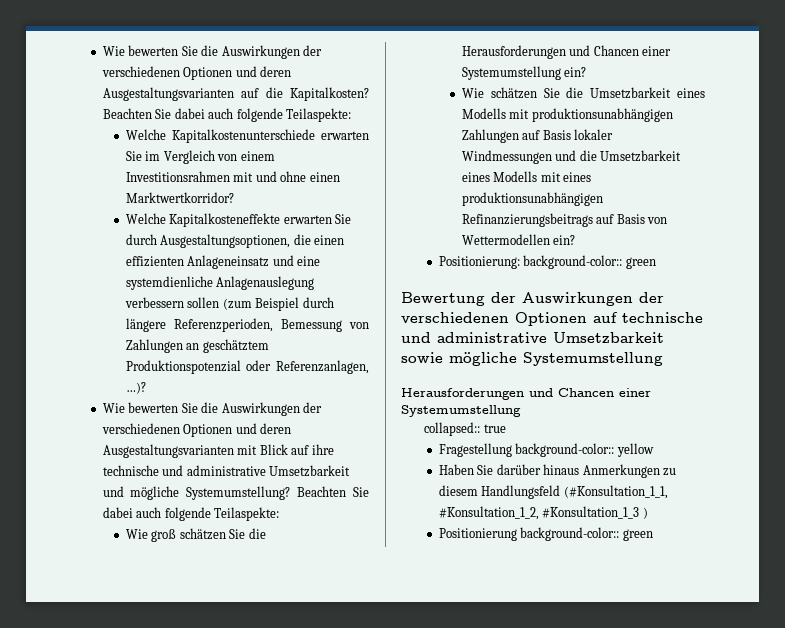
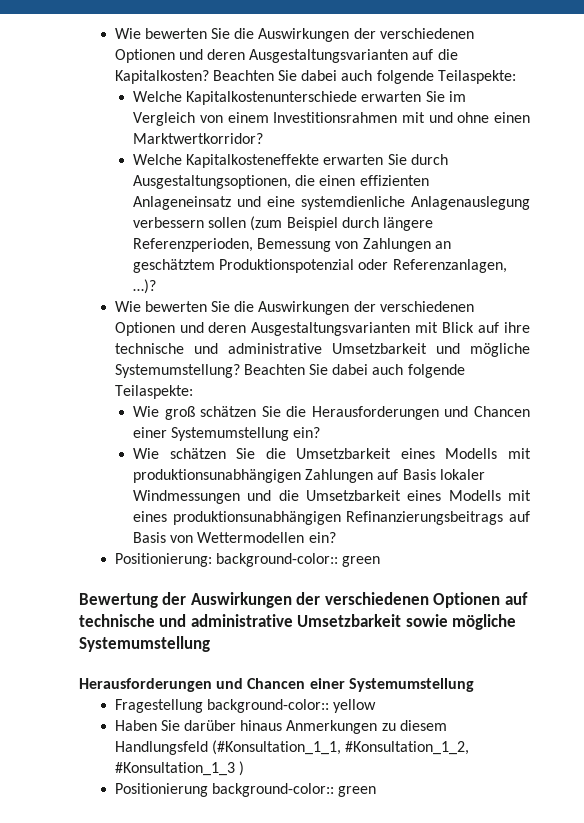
- collapsed:: true

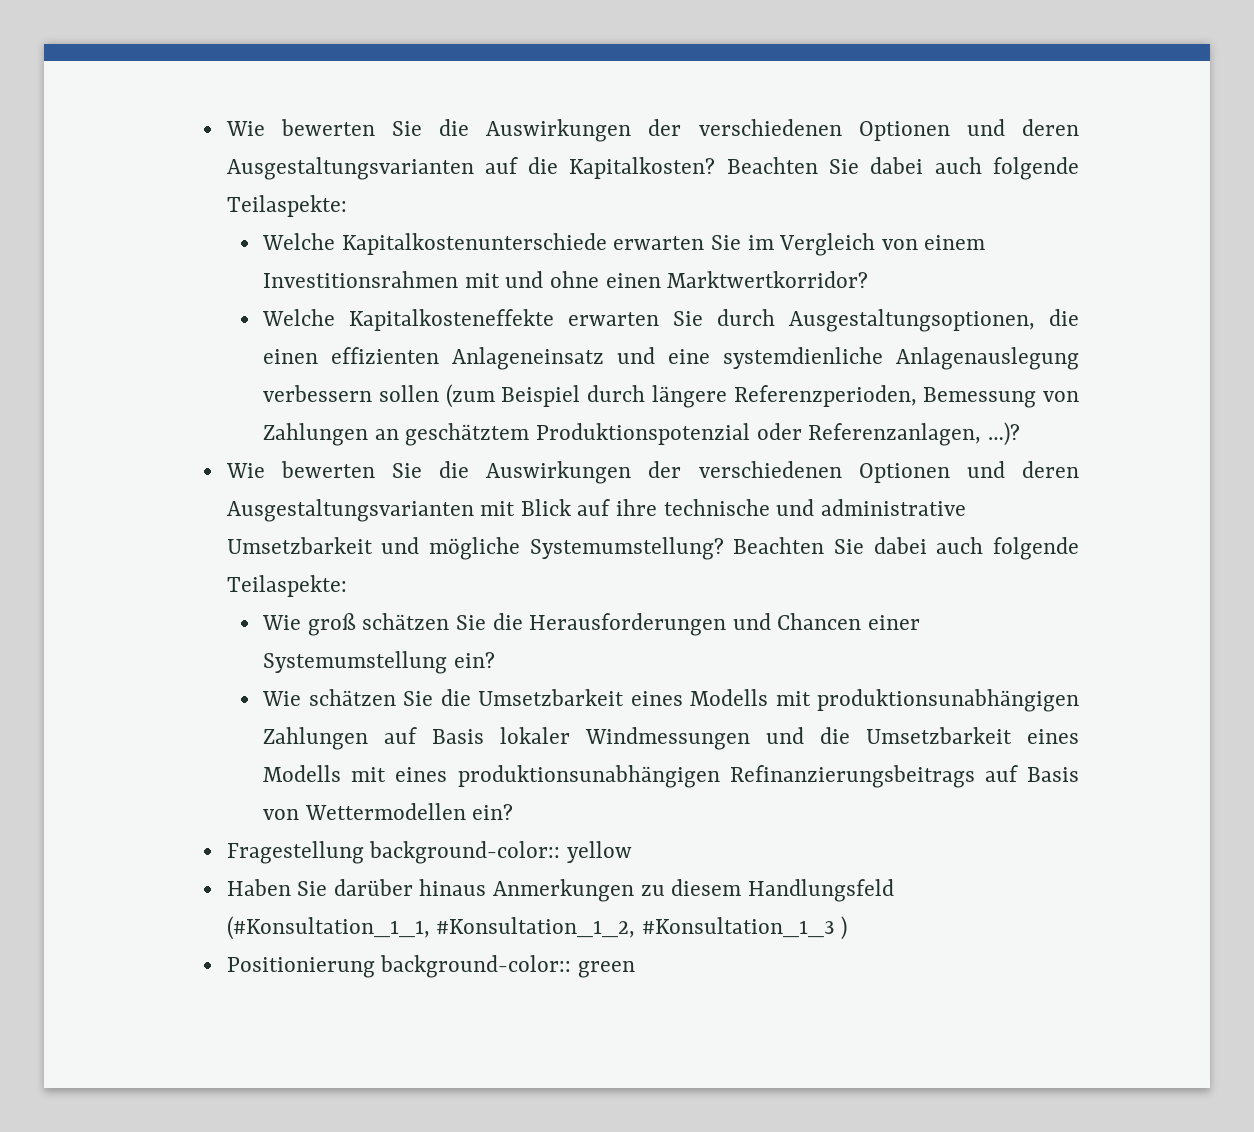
- Positionierung: background-color:: green
- Bewertung der Auswirkungen der verschiedenen Optionen auf technische und administrative Umsetzbarkeit sowie mögliche Systemumstellung
- Herausforderungen und Chancen einer Systemumstellung

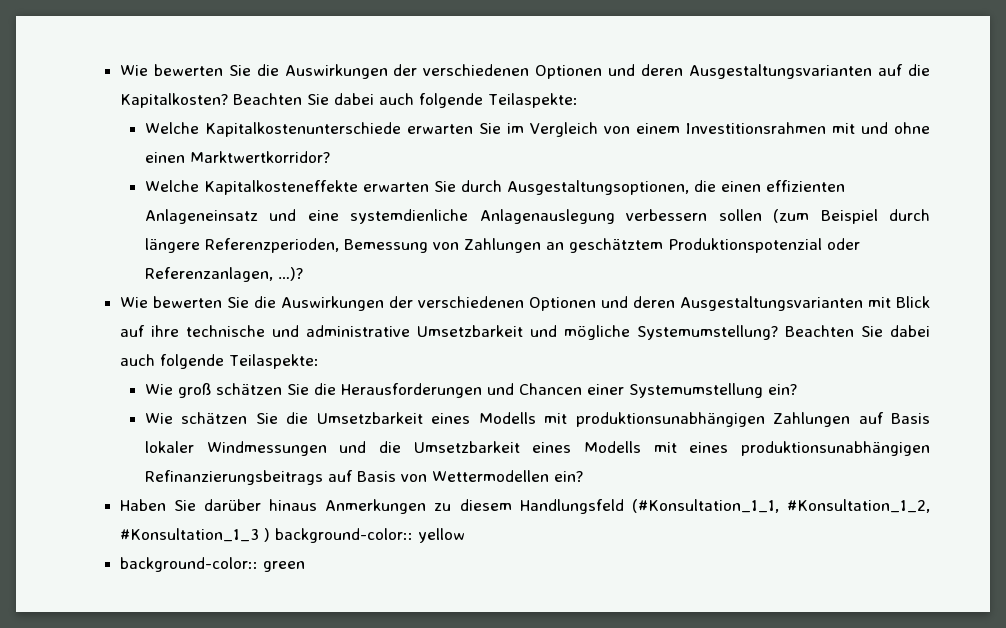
- Fragestellung background-color:: yellow
- Haben Sie darüber hinaus Anmerkungen zu diesem Handlungsfeld (#Konsultation_1_1, #Konsultation_1_2, #Konsultation_1_3 )
- Positionierung background-color:: green
+ Haben Sie darüber hinaus Anmerkungen zu diesem Handlungsfeld (#Konsultation_1_1, #Konsultation_1_2, #Konsultation_1_3 ) background-color:: yellow
+ background-color:: green

